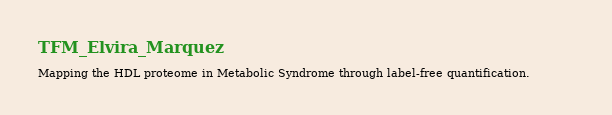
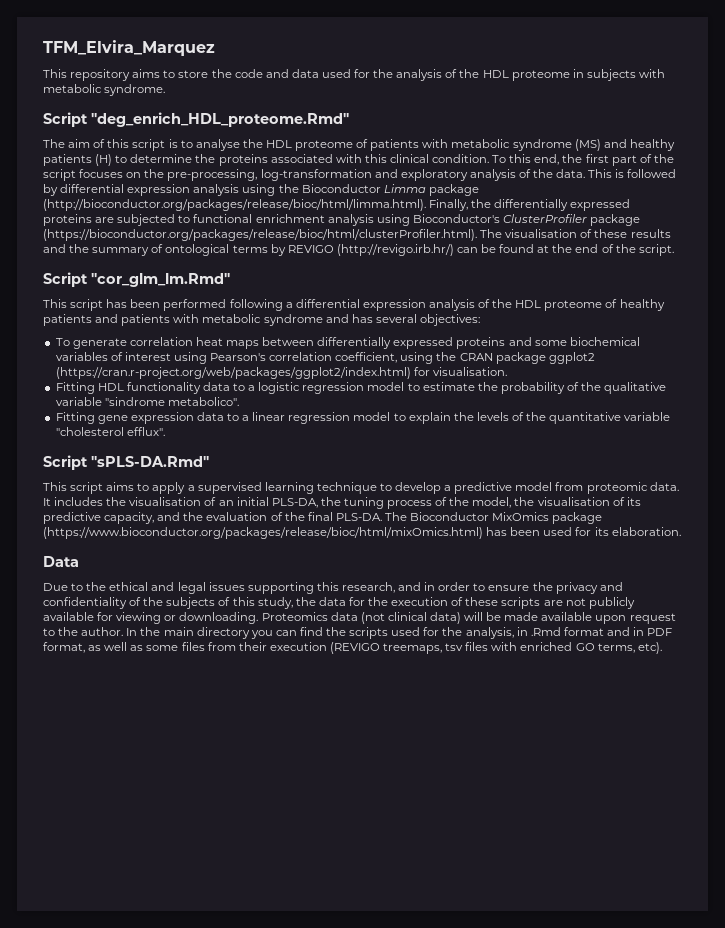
- Mapping the HDL proteome in Metabolic Syndrome through label-free quantification.
+ This repository aims to store the code and data used for the analysis of the HDL proteome in subjects with metabolic syndrome.
+ Script "deg_enrich_HDL_proteome.Rmd"
+ The aim of this script is to analyse the HDL proteome of patients with metabolic syndrome (MS) and healthy patients (H) to determine the proteins associated with this clinical condition. To this end, the first part of the script focuses on the pre-processing, log-transformation and exploratory analysis of the data. This is followed by differential expression analysis using the Bioconductor Limma package (http://bioconductor.org/packages/release/bioc/html/limma.html). Finally, the differentially expressed proteins are subjected to functional enrichment analysis using Bioconductor's ClusterProfiler package (https://bioconductor.org/packages/release/bioc/html/clusterProfiler.html). The visualisation of these results and the summary of ontological terms by REVIGO (http://revigo.irb.hr/) can be found at the end of the script.
+ Script "cor_glm_lm.Rmd"
+ This script has been performed following a differential expression analysis of the HDL proteome of healthy patients and patients with metabolic syndrome and has several objectives:
+ To generate correlation heat maps between differentially expressed proteins and some biochemical variables of interest using Pearson's correlation coefficient, using the CRAN package ggplot2 (https://cran.r-project.org/web/packages/ggplot2/index.html) for visualisation.
+ Fitting HDL functionality data to a logistic regression model to estimate the probability of the qualitative variable "sindrome metabolico".
+ Fitting gene expression data to a linear regression model to explain the levels of the quantitative variable "cholesterol efflux".
+ Script "sPLS-DA.Rmd"
+ This script aims to apply a supervised learning technique to develop a predictive model from proteomic data. It includes the visualisation of an initial PLS-DA, the tuning process of the model, the visualisation of its predictive capacity, and the evaluation of the final PLS-DA. The Bioconductor MixOmics package (https://www.bioconductor.org/packages/release/bioc/html/mixOmics.html) has been used for its elaboration.
+ Data
+ Due to the ethical and legal issues supporting this research, and in order to ensure the privacy and confidentiality of the subjects of this study, the data for the execution of these scripts are not publicly available for viewing or downloading. Proteomics data (not clinical data) will be made available upon request to the author. In the main directory you can find the scripts used for the analysis, in .Rmd format and in PDF format, as well as some files from their execution (REVIGO treemaps, tsv files with enriched GO terms, etc).

